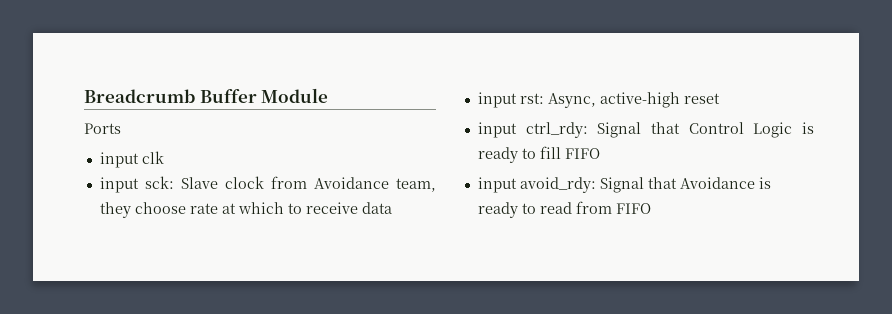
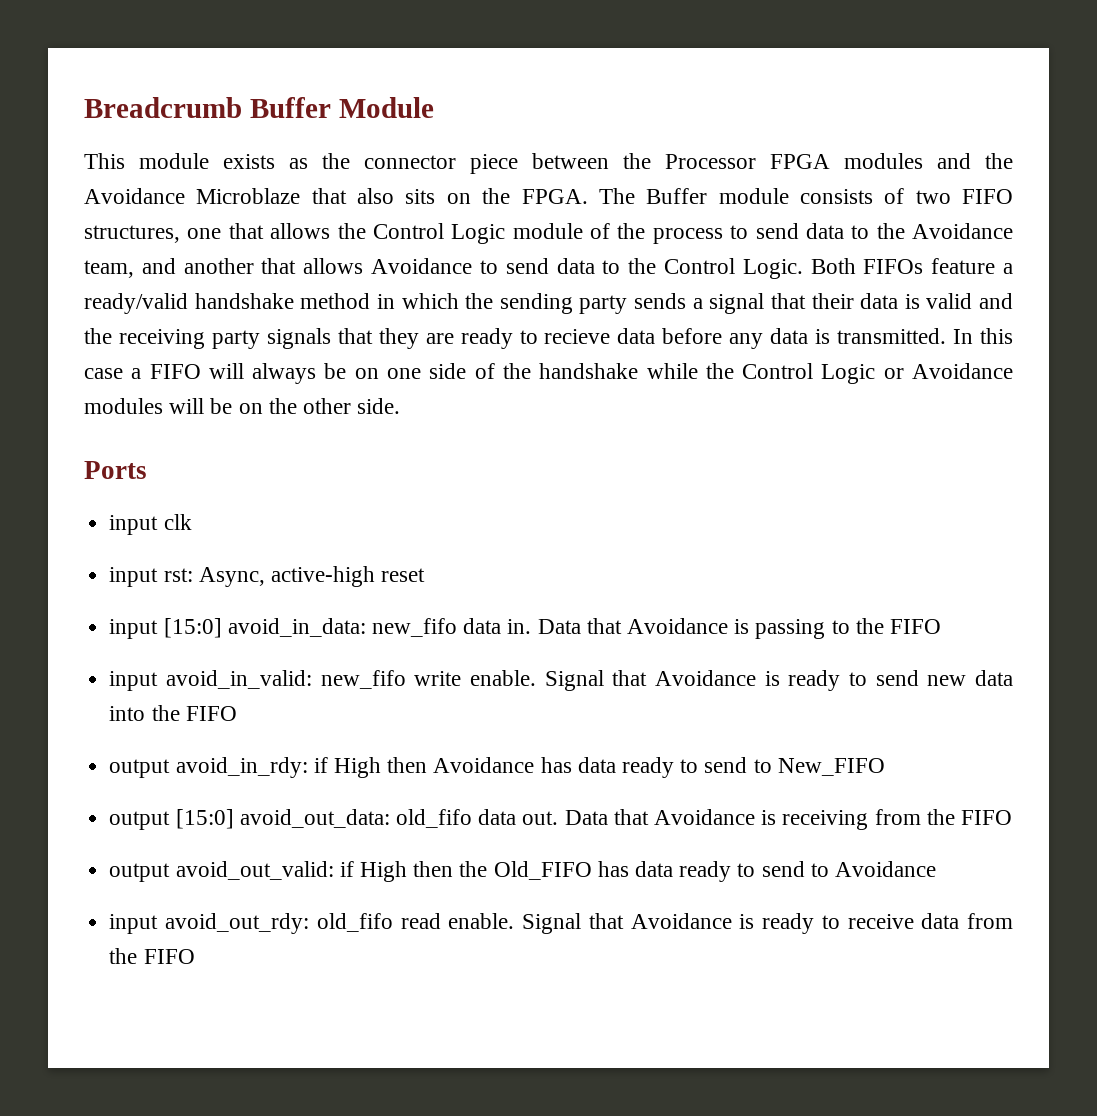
+ This module exists as the connector piece between the Processor FPGA modules and the Avoidance Microblaze that also sits on the FPGA. The Buffer module consists of two FIFO structures, one that allows the Control Logic module of the process to send data to the Avoidance team, and another that allows Avoidance to send data to the Control Logic. Both FIFOs feature a ready/valid handshake method in which the sending party sends a signal that their data is valid and the receiving party signals that they are ready to recieve data before any data is transmitted. In this case a FIFO will always be on one side of the handshake while the Control Logic or Avoidance modules will be on the other side.
  Ports
  input clk
- input sck: Slave clock from Avoidance team, they choose rate at which to receive data
- input ctrl_rdy: Signal that Control Logic is ready to fill FIFO
- input avoid_rdy: Signal that Avoidance is ready to read from FIFO
+ input [15:0] avoid_in_data: new_fifo data in. Data that Avoidance is passing to the FIFO
+ input avoid_in_valid: new_fifo write enable. Signal that Avoidance is ready to send new data into the FIFO
+ output avoid_in_rdy: if High then Avoidance has data ready to send to New_FIFO
+ output [15:0] avoid_out_data: old_fifo data out. Data that Avoidance is receiving from the FIFO
+ output avoid_out_valid: if High then the Old_FIFO has data ready to send to Avoidance
+ input avoid_out_rdy: old_fifo read enable. Signal that Avoidance is ready to receive data from the FIFO

